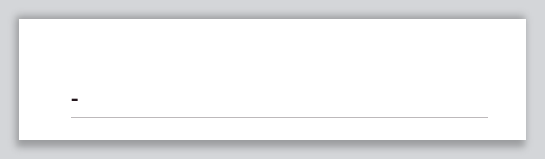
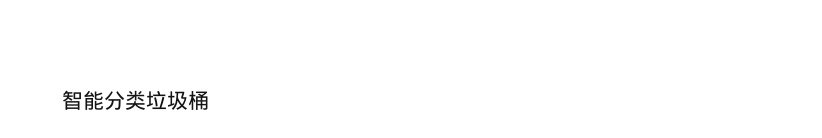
- -
+ 智能分类垃圾桶

